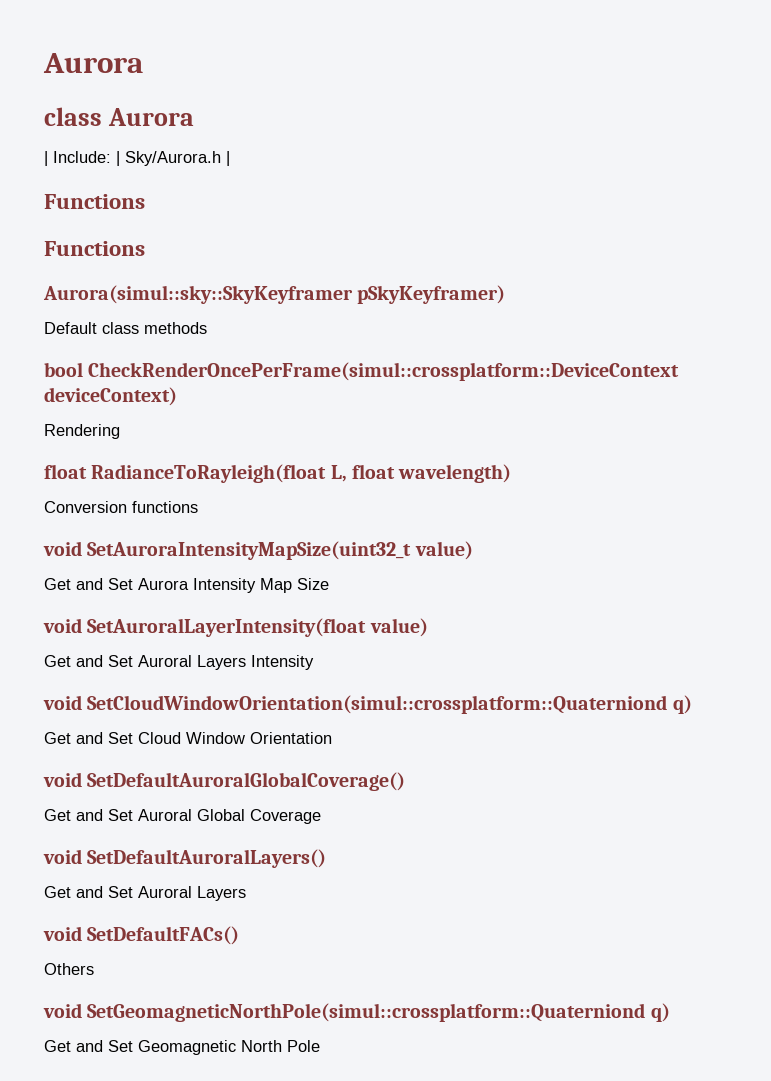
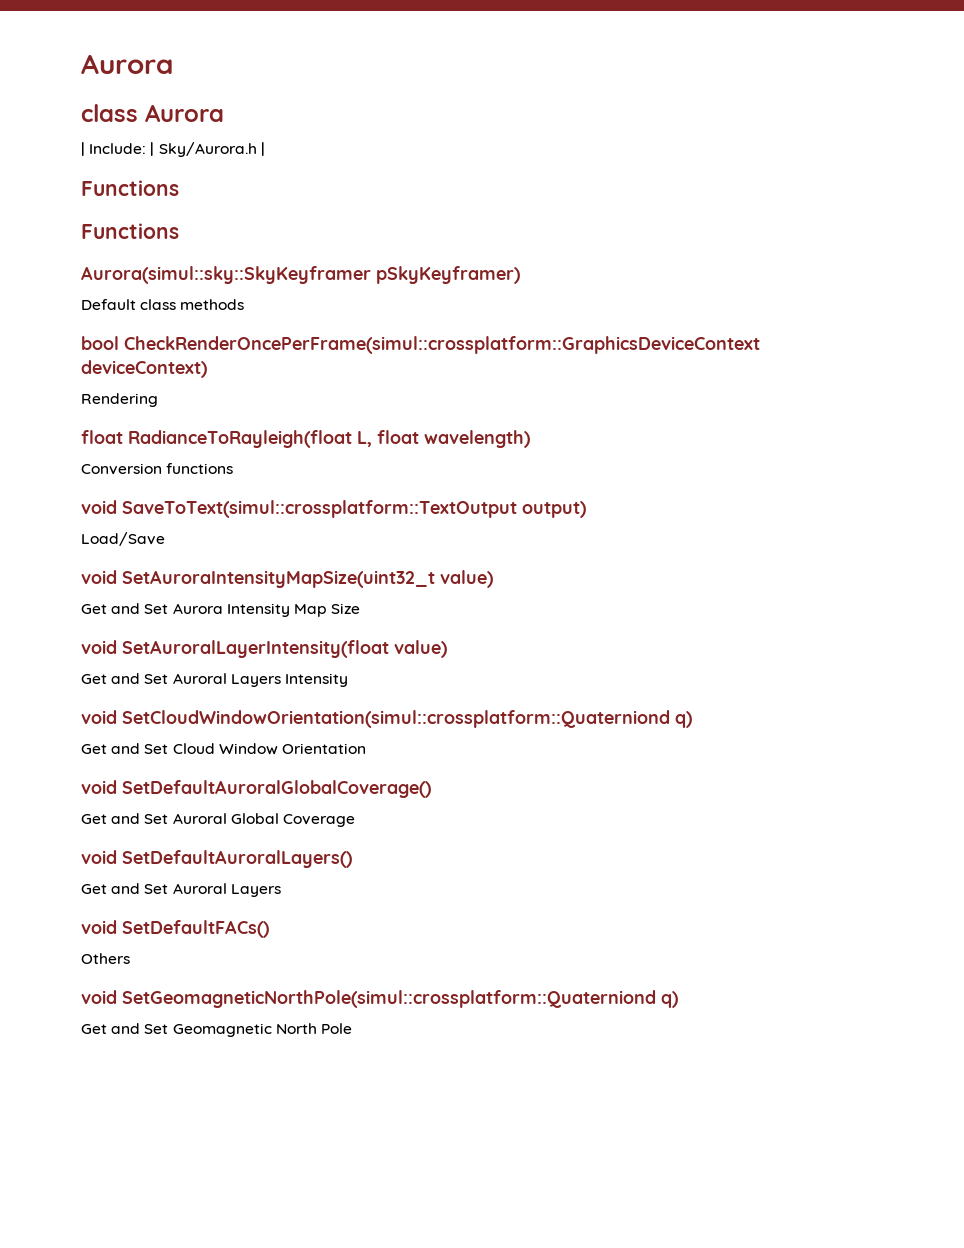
- bool CheckRenderOncePerFrame(simul::crossplatform::DeviceContext deviceContext)
+ bool CheckRenderOncePerFrame(simul::crossplatform::GraphicsDeviceContext deviceContext)
+ void SaveToText(simul::crossplatform::TextOutput output)
+ Load/Save

